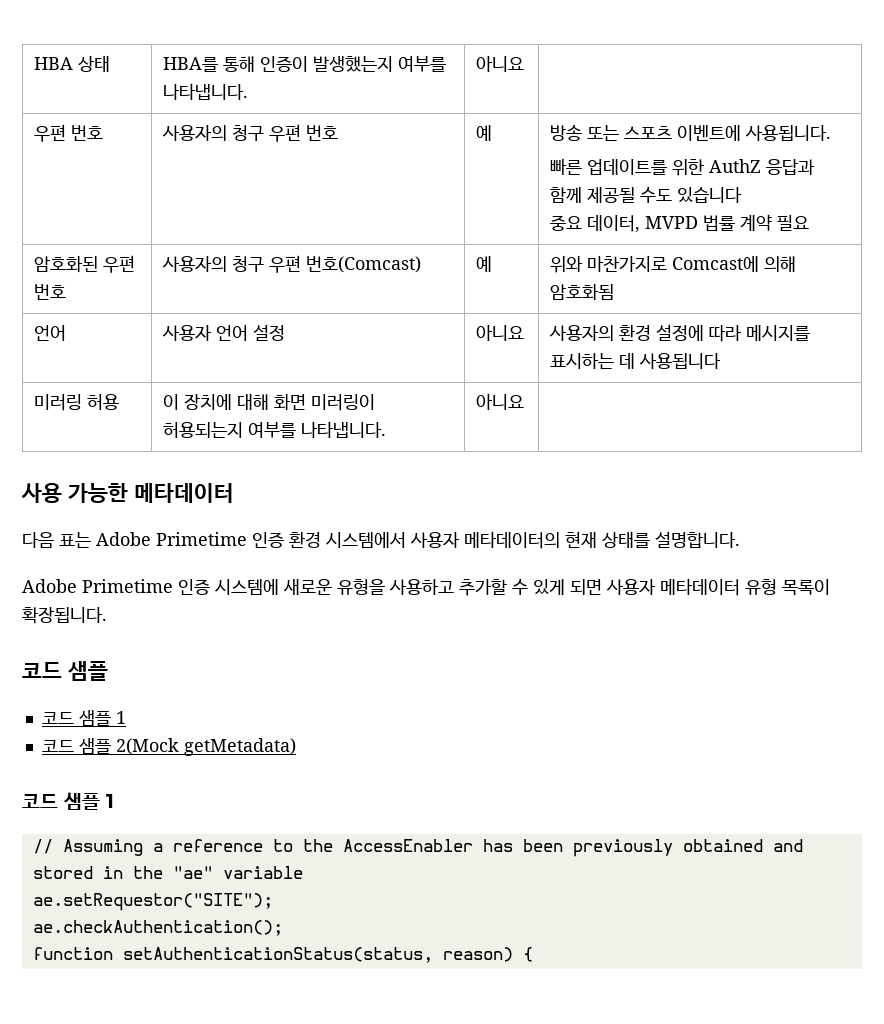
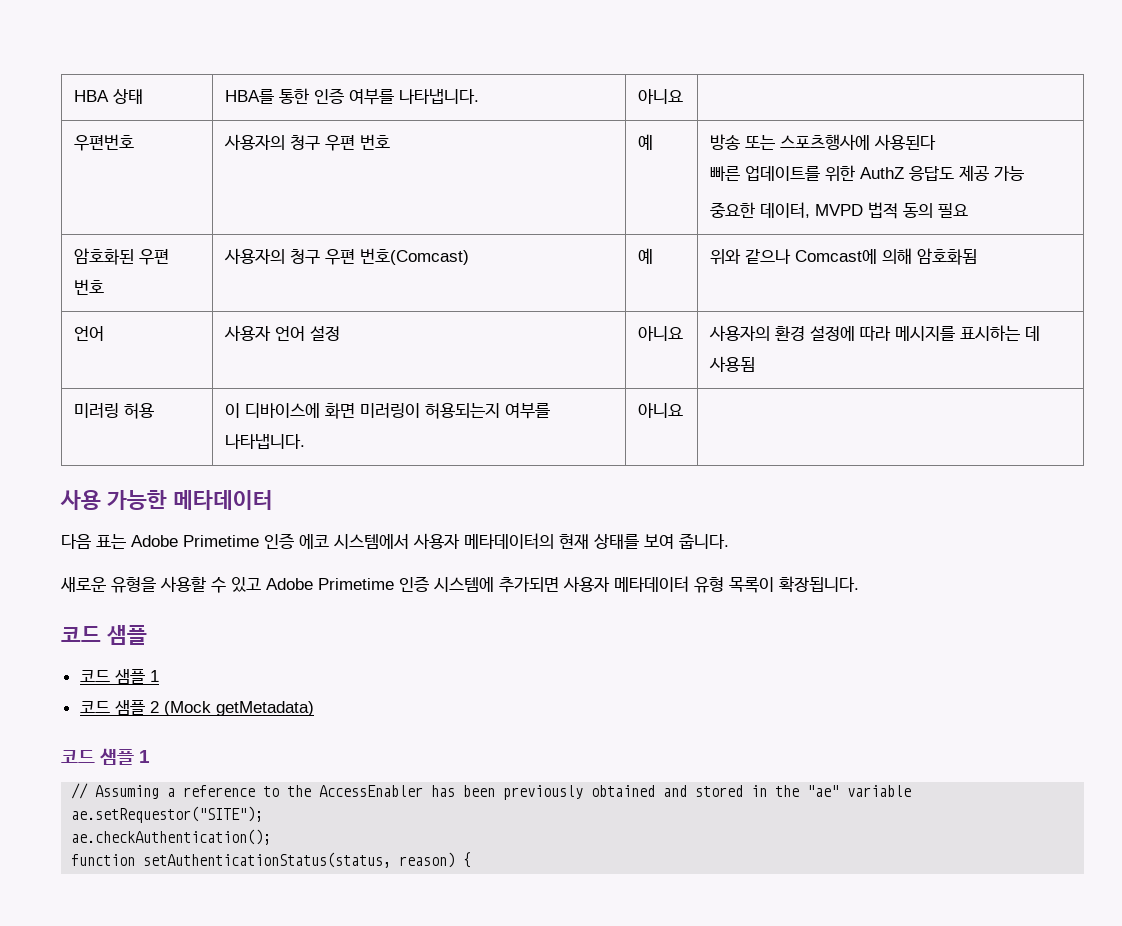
- HBA 상태 | HBA를 통해 인증이 발생했는지 여부를 나타냅니다. | 아니요 |
- 우편 번호 | 사용자의 청구 우편 번호 | 예 | 방송 또는 스포츠 이벤트에 사용됩니다.
- 빠른 업데이트를 위한 AuthZ 응답과 함께 제공될 수도 있습니다
- 중요 데이터, MVPD 법률 계약 필요
+ HBA 상태 | HBA를 통한 인증 여부를 나타냅니다. | 아니요 |
+ 우편번호 | 사용자의 청구 우편 번호 | 예 | 방송 또는 스포츠행사에 사용된다
+ 빠른 업데이트를 위한 AuthZ 응답도 제공 가능
+ 중요한 데이터, MVPD 법적 동의 필요
- 암호화된 우편 번호 | 사용자의 청구 우편 번호(Comcast) | 예 | 위와 마찬가지로 Comcast에 의해 암호화됨
+ 암호화된 우편 번호 | 사용자의 청구 우편 번호(Comcast) | 예 | 위와 같으나 Comcast에 의해 암호화됨
- 언어 | 사용자 언어 설정 | 아니요 | 사용자의 환경 설정에 따라 메시지를 표시하는 데 사용됩니다
+ 언어 | 사용자 언어 설정 | 아니요 | 사용자의 환경 설정에 따라 메시지를 표시하는 데 사용됨
- 미러링 허용 | 이 장치에 대해 화면 미러링이 허용되는지 여부를 나타냅니다. | 아니요 |
+ 미러링 허용 | 이 디바이스에 화면 미러링이 허용되는지 여부를 나타냅니다. | 아니요 |
- 다음 표는 Adobe Primetime 인증 환경 시스템에서 사용자 메타데이터의 현재 상태를 설명합니다.
- Adobe Primetime 인증 시스템에 새로운 유형을 사용하고 추가할 수 있게 되면 사용자 메타데이터 유형 목록이 확장됩니다.
+ 다음 표는 Adobe Primetime 인증 에코 시스템에서 사용자 메타데이터의 현재 상태를 보여 줍니다.
+ 새로운 유형을 사용할 수 있고 Adobe Primetime 인증 시스템에 추가되면 사용자 메타데이터 유형 목록이 확장됩니다.
- 코드 샘플 2(Mock getMetadata)
+ 코드 샘플 2 (Mock getMetadata)

